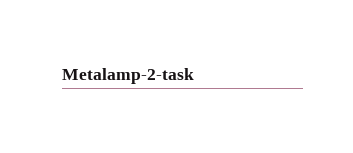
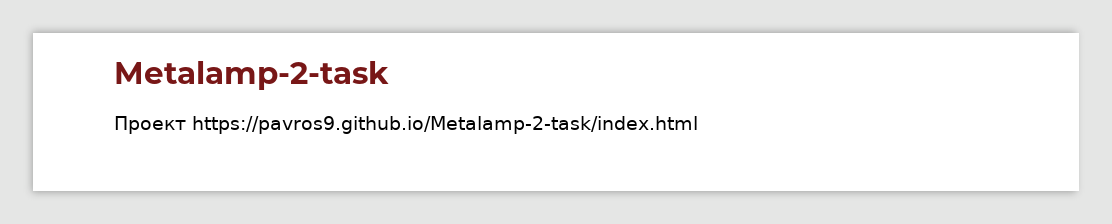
+ Проект https://pavros9.github.io/Metalamp-2-task/index.html

